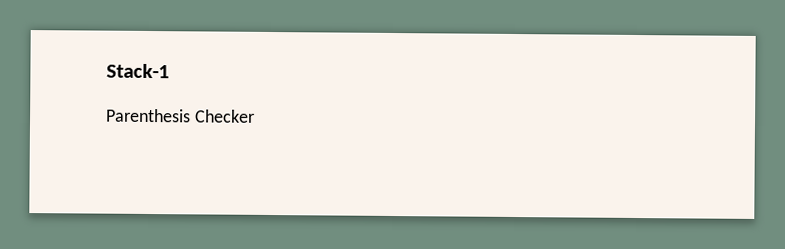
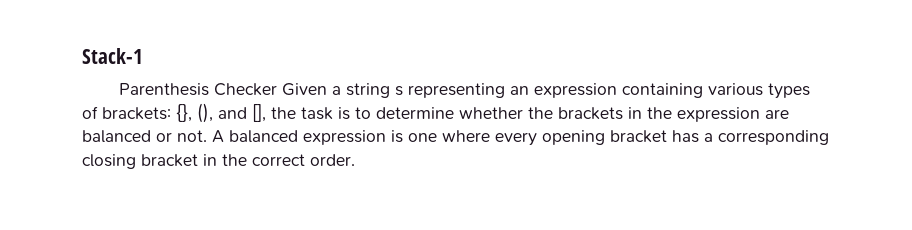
- Parenthesis Checker
+ Parenthesis Checker Given a string s representing an expression containing various types of brackets: {}, (), and [], the task is to determine whether the brackets in the expression are balanced or not. A balanced expression is one where every opening bracket has a corresponding closing bracket in the correct order.

